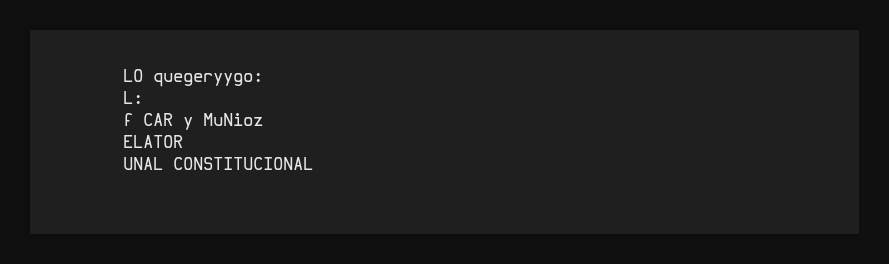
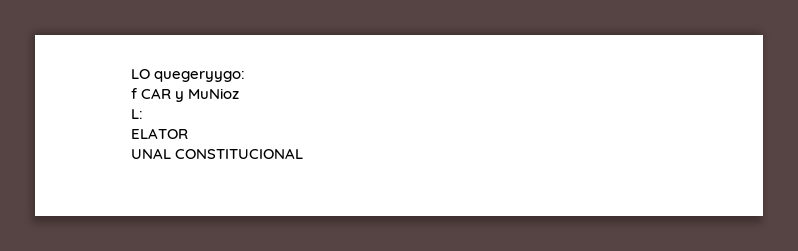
- L:
+ L:

